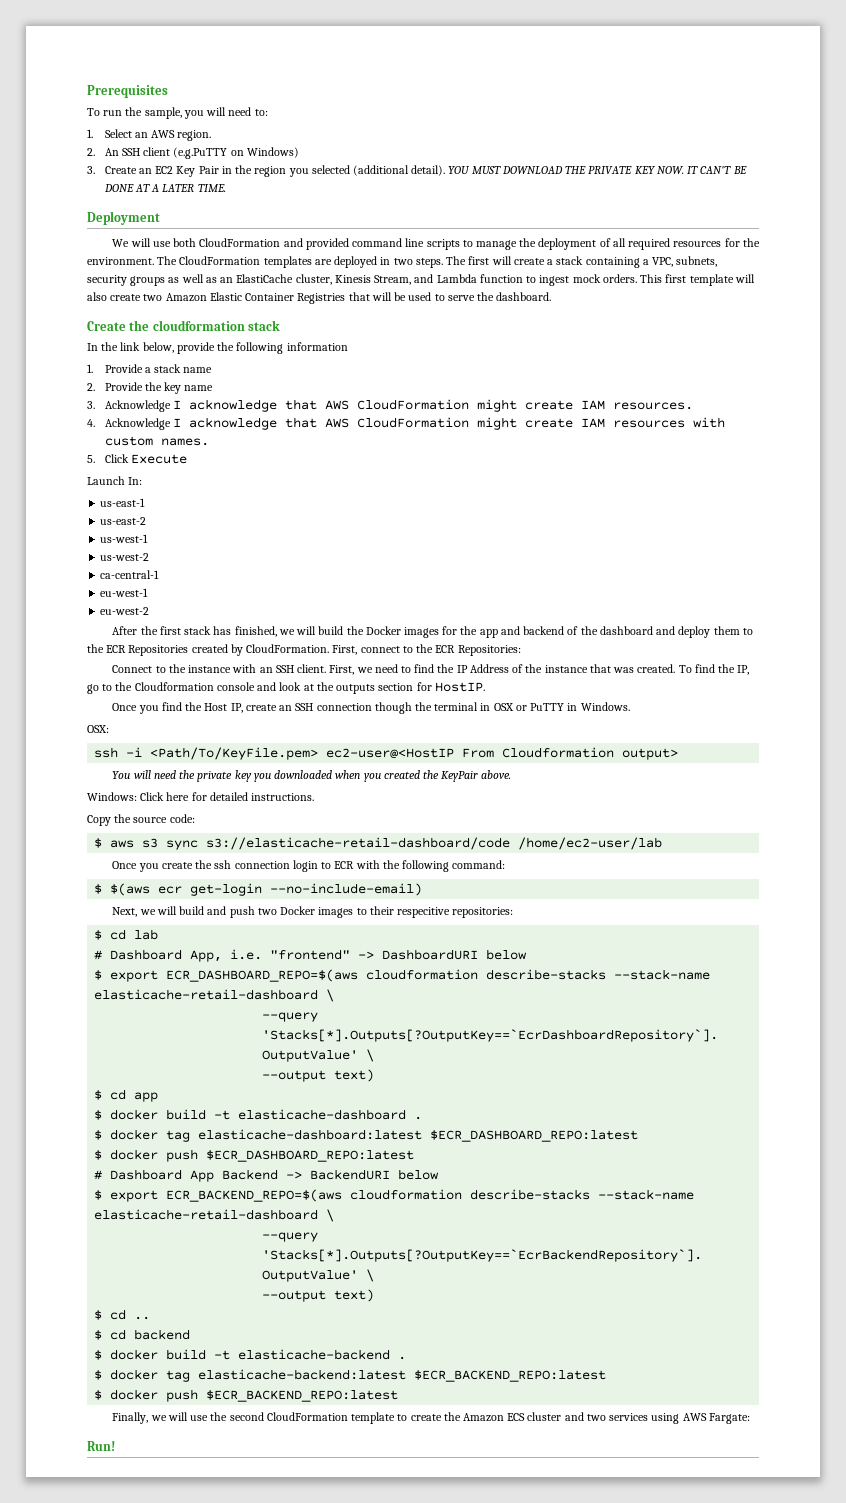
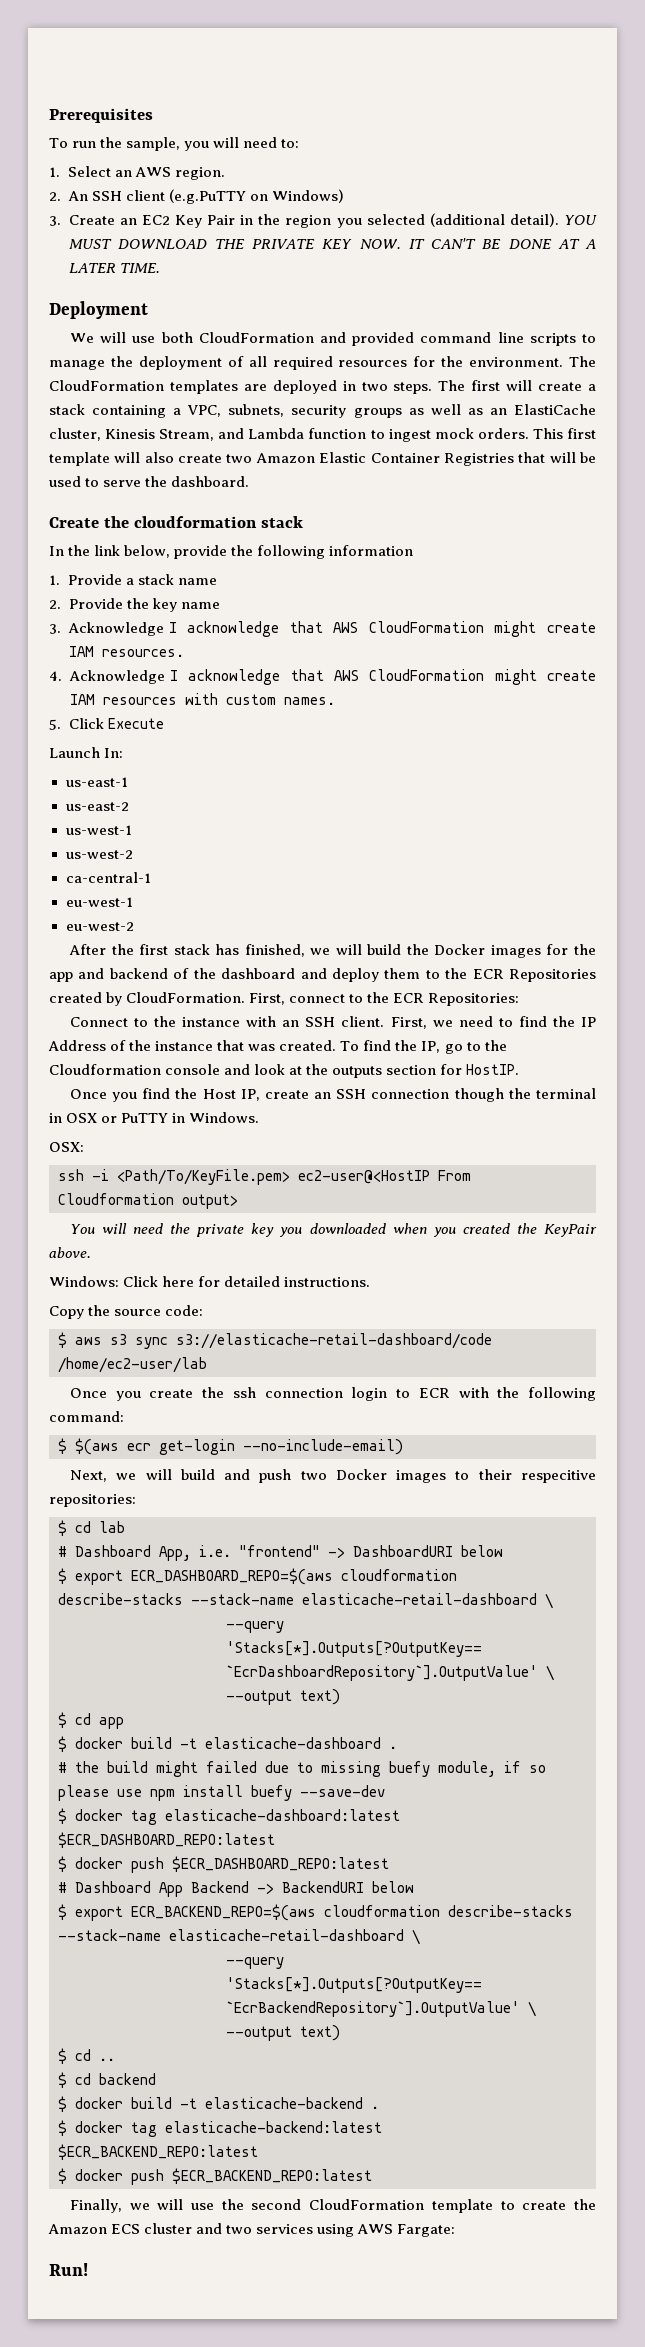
+ # the build might failed due to missing buefy module, if so please use npm install buefy --save-dev

